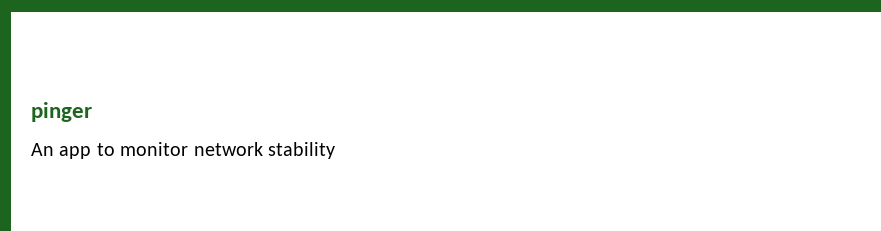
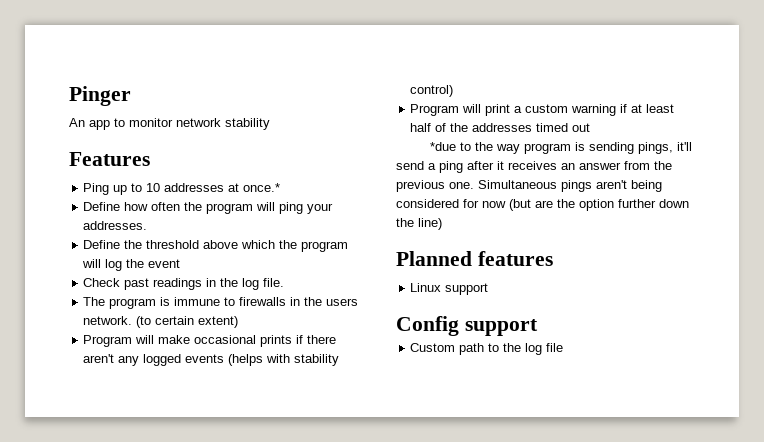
- pinger
+ Pinger
+ Features
+ Ping up to 10 addresses at once.*
+ Define how often the program will ping your addresses.
+ Define the threshold above which the program will log the event
+ Check past readings in the log file.
+ The program is immune to firewalls in the users network. (to certain extent)
+ Program will make occasional prints if there aren't any logged events (helps with stability control)
+ Program will print a custom warning if at least half of the addresses timed out
+ *due to the way program is sending pings, it'll send a ping after it receives an answer from the previous one. Simultaneous pings aren't being considered for now (but are the option further down the line)
+ Planned features
+ Linux support
+ Config support
+ Custom path to the log file

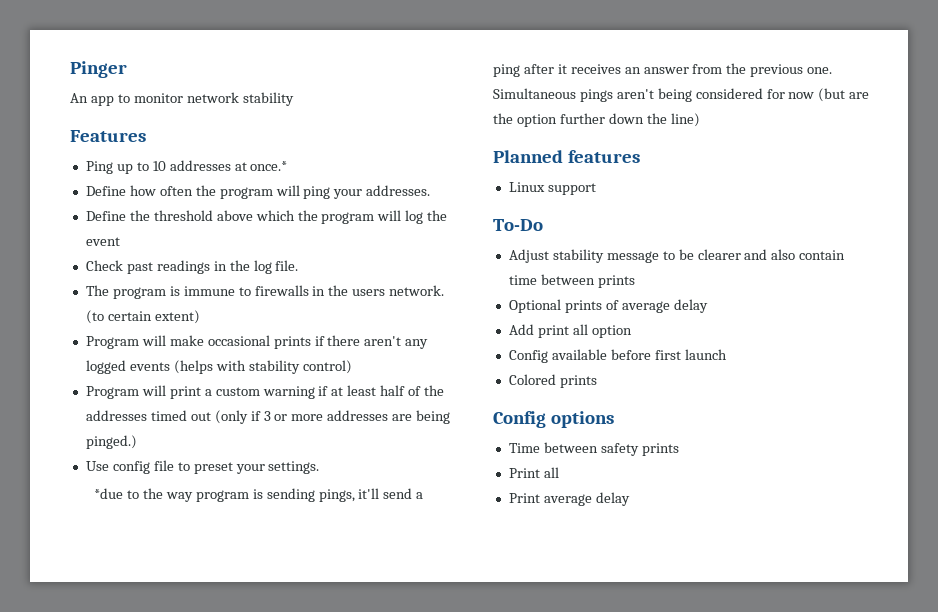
- Program will print a custom warning if at least half of the addresses timed out
+ Program will print a custom warning if at least half of the addresses timed out (only if 3 or more addresses are being pinged.)
+ Use config file to preset your settings.
- Config support
- Custom path to the log file
+ To-Do
+ Adjust stability message to be clearer and also contain time between prints
+ Optional prints of average delay
+ Add print all option
+ Config available before first launch
+ Colored prints
+ Config options
+ Time between safety prints
+ Print all
+ Print average delay

